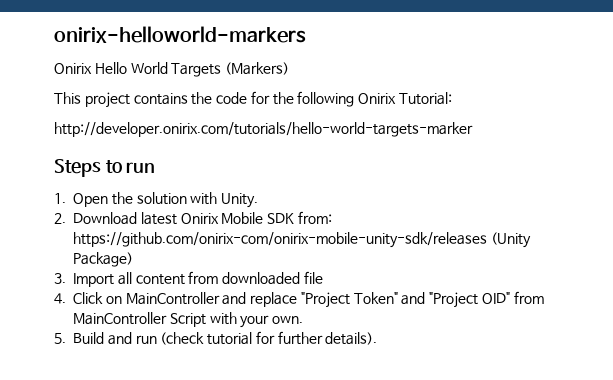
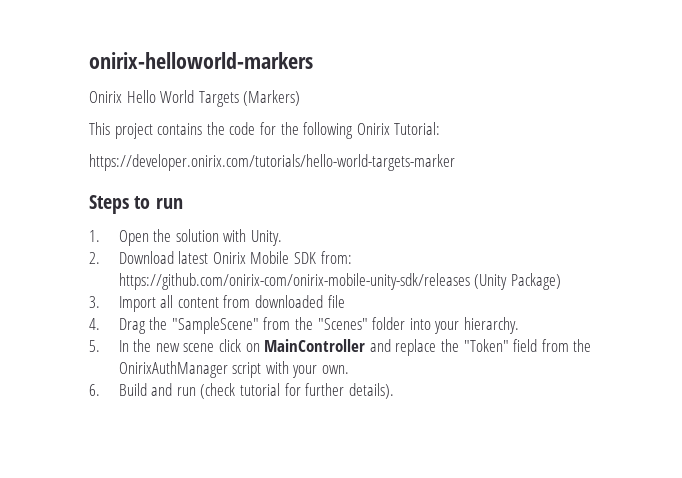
- http://developer.onirix.com/tutorials/hello-world-targets-marker
+ https://developer.onirix.com/tutorials/hello-world-targets-marker
- 4. Click on MainController and replace "Project Token" and "Project OID" from MainController Script with your own.
+ 4. Drag the "SampleScene" from the "Scenes" folder into your hierarchy.
+ 5. In the new scene click on MainController and replace the "Token" field from the OnirixAuthManager script with your own.
- 5. Build and run (check tutorial for further details).
+ 6. Build and run (check tutorial for further details).

